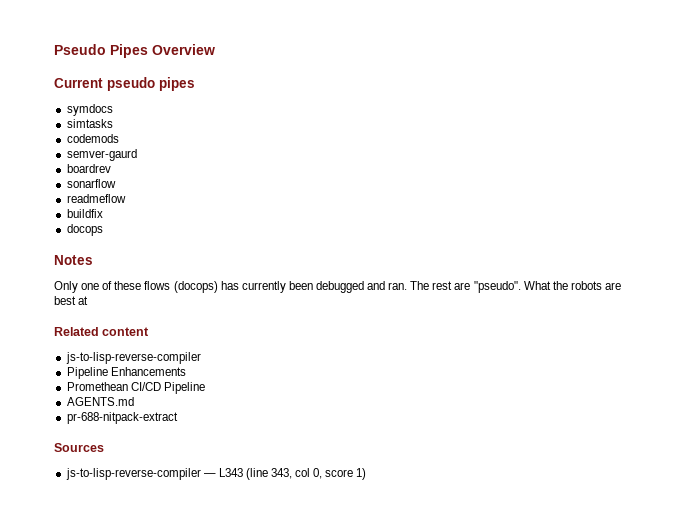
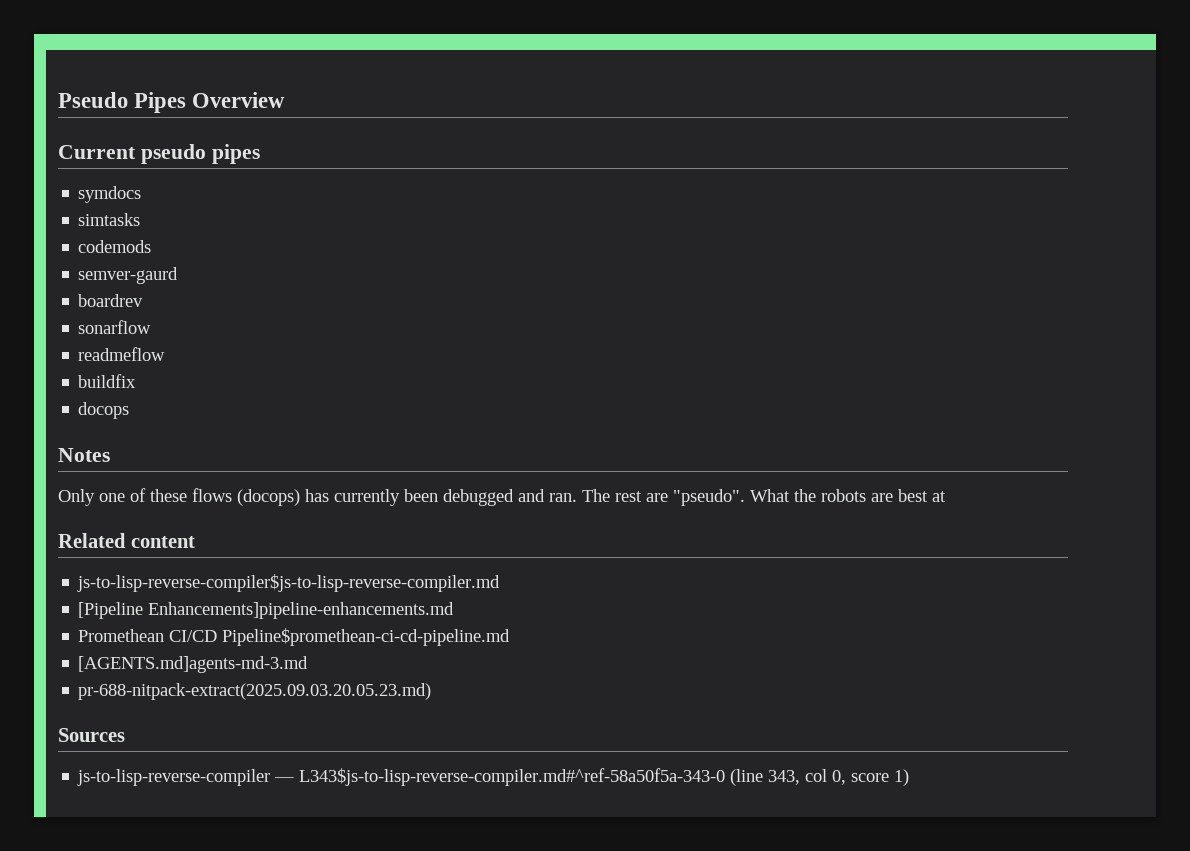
  Related content
- js-to-lisp-reverse-compiler
- Pipeline Enhancements
+ js-to-lisp-reverse-compiler$js-to-lisp-reverse-compiler.md
+ [Pipeline Enhancements]pipeline-enhancements.md
- Promethean CI/CD Pipeline
- AGENTS.md
- pr-688-nitpack-extract
+ Promethean CI/CD Pipeline$promethean-ci-cd-pipeline.md
+ [AGENTS.md]agents-md-3.md
+ pr-688-nitpack-extract(2025.09.03.20.05.23.md)
- js-to-lisp-reverse-compiler — L343 (line 343, col 0, score 1)
+ js-to-lisp-reverse-compiler — L343$js-to-lisp-reverse-compiler.md#^ref-58a50f5a-343-0 (line 343, col 0, score 1)

